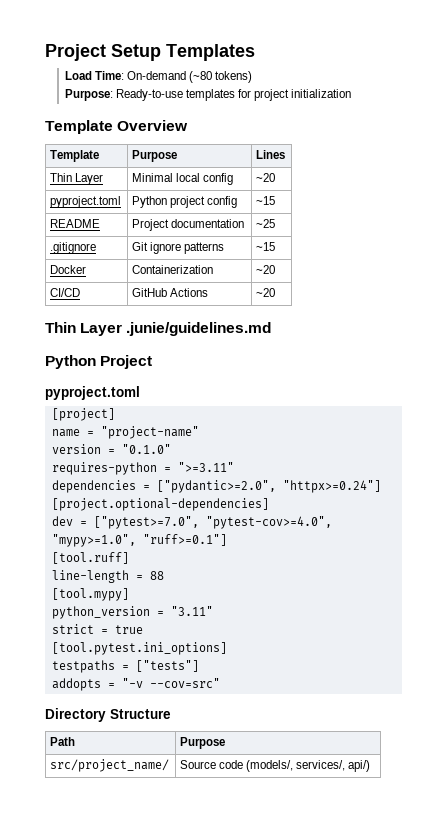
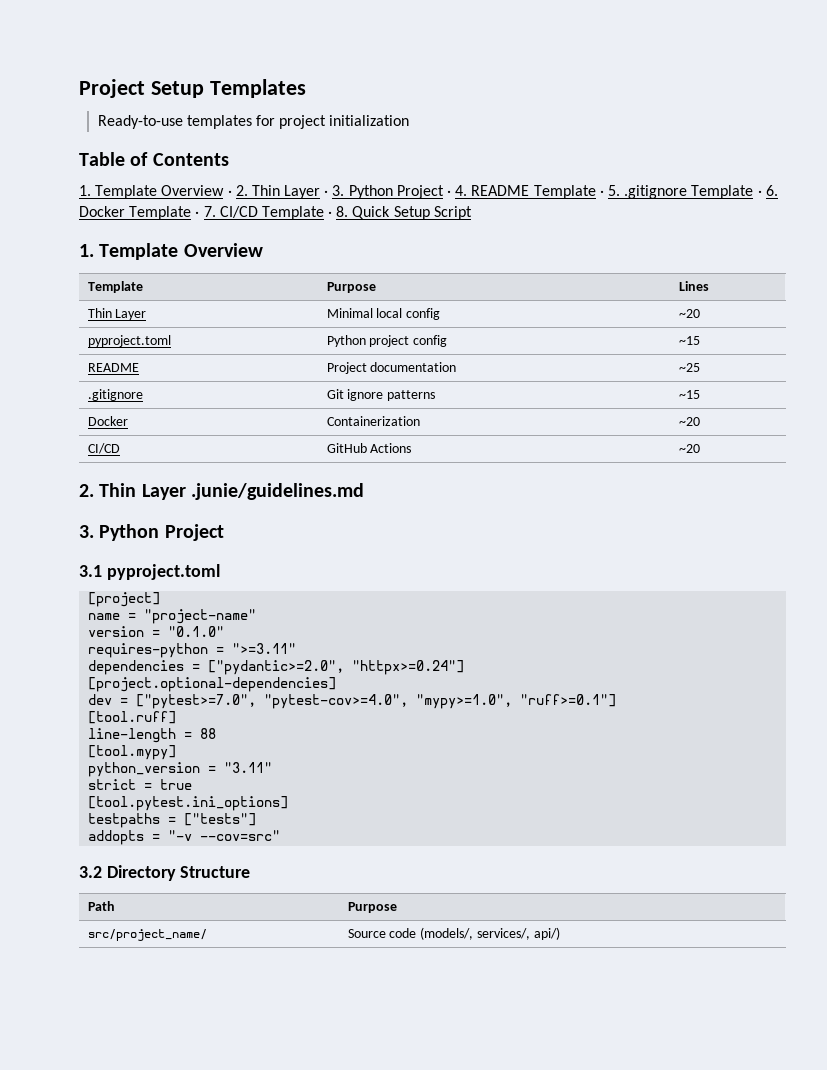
- Load Time: On-demand (~80 tokens)
- Purpose: Ready-to-use templates for project initialization
+ Ready-to-use templates for project initialization
- Template Overview
+ Table of Contents
+ 1. Template Overview · 2. Thin Layer · 3. Python Project · 4. README Template · 5. .gitignore Template · 6. Docker Template · 7. CI/CD Template · 8. Quick Setup Script
+ 1. Template Overview
- Thin Layer .junie/guidelines.md
- Python Project
- pyproject.toml
+ 2. Thin Layer .junie/guidelines.md
+ 3. Python Project
+ 3.1 pyproject.toml
- Directory Structure
+ 3.2 Directory Structure

